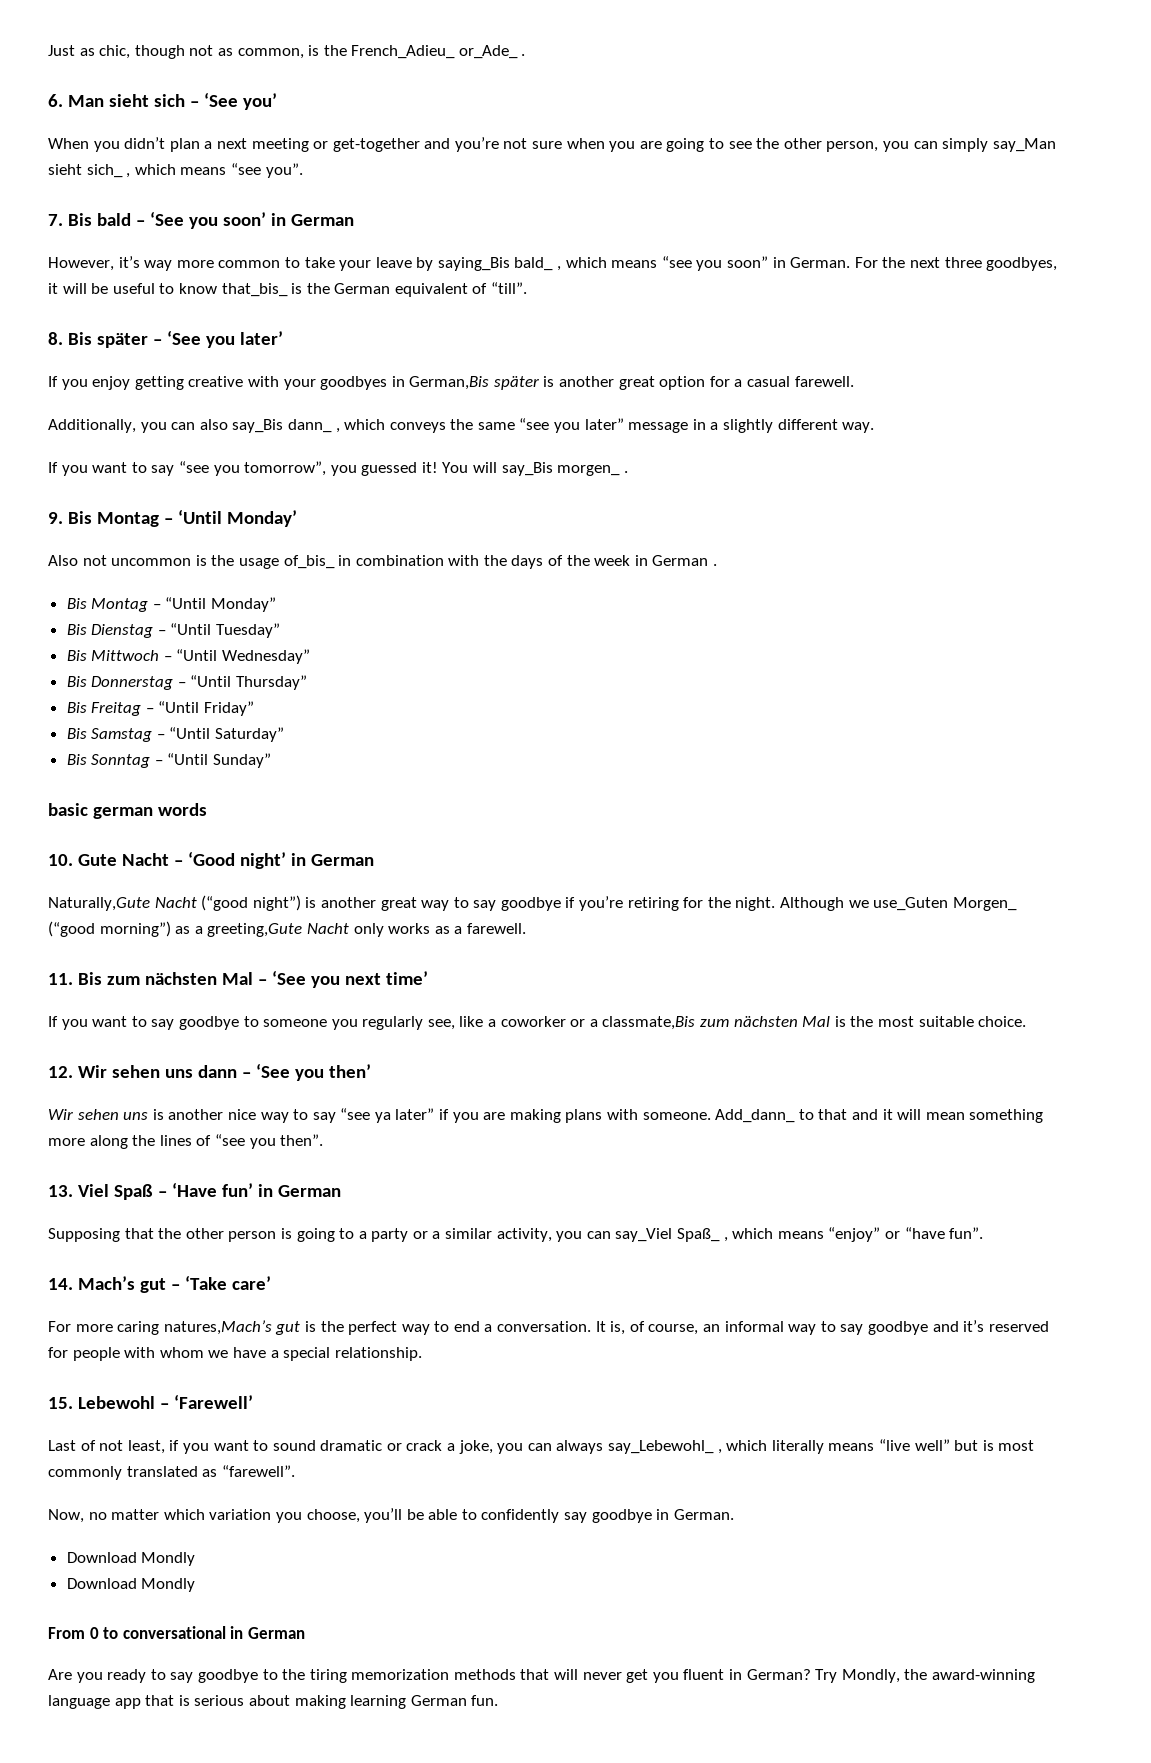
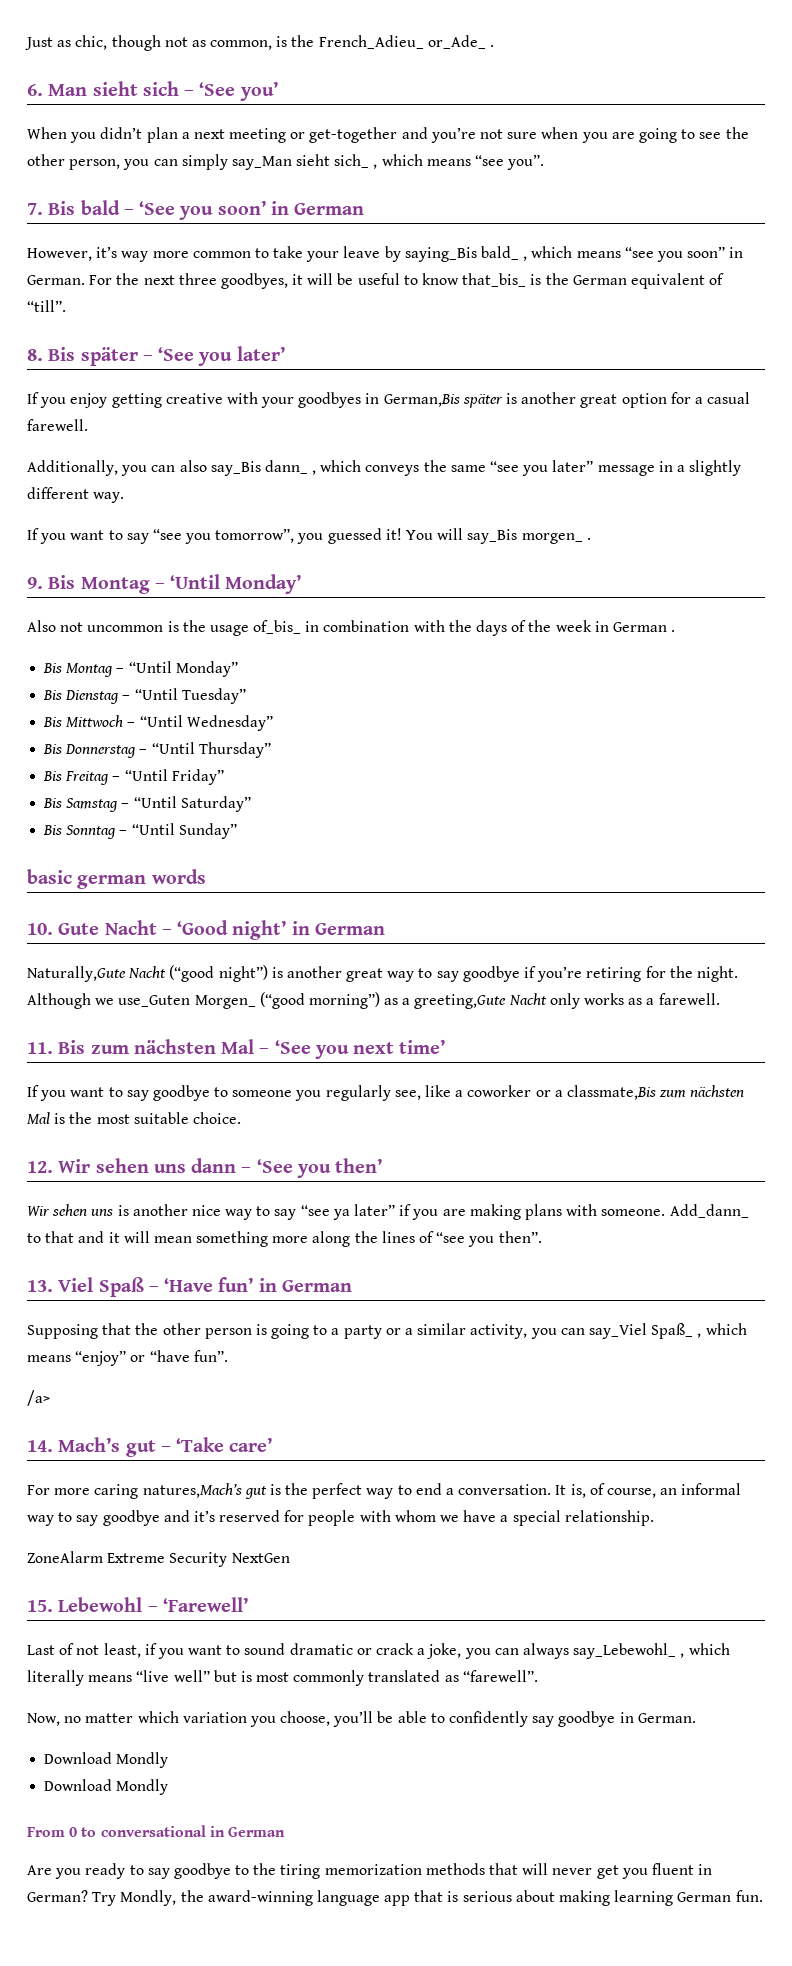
+ /a>
+ ZoneAlarm Extreme Security NextGen

